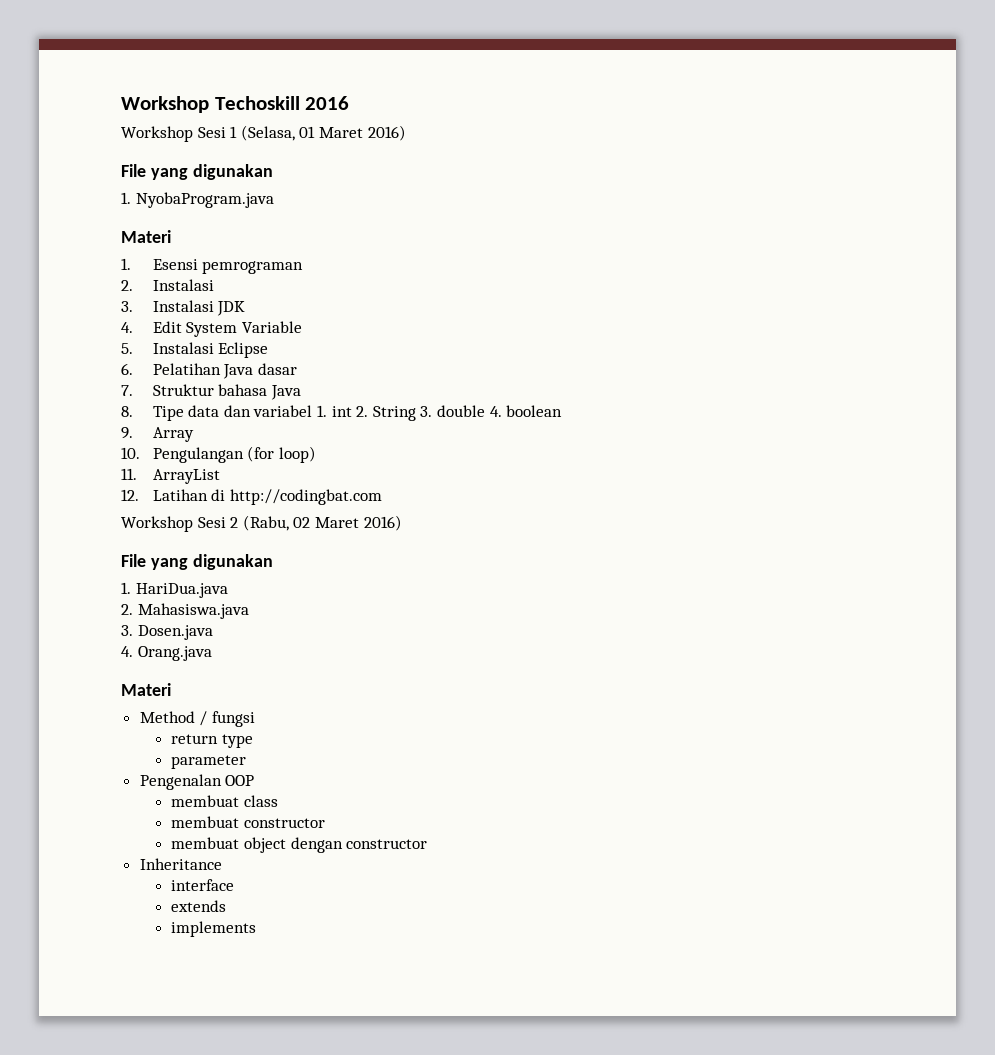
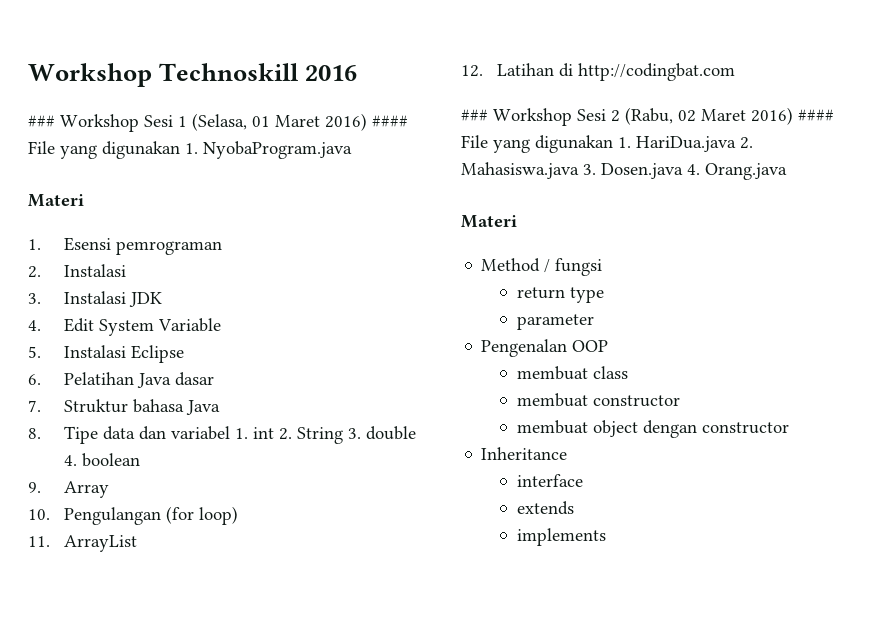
- Workshop Techoskill 2016
+ Workshop Technoskill 2016
- Workshop Sesi 1 (Selasa, 01 Maret 2016)
- File yang digunakan
- 1. NyobaProgram.java
+ ### Workshop Sesi 1 (Selasa, 01 Maret 2016) #### File yang digunakan 1. NyobaProgram.java
- Workshop Sesi 2 (Rabu, 02 Maret 2016)
- File yang digunakan
- 1. HariDua.java
- 2. Mahasiswa.java
- 3. Dosen.java
- 4. Orang.java
+ ### Workshop Sesi 2 (Rabu, 02 Maret 2016) #### File yang digunakan 1. HariDua.java 2. Mahasiswa.java 3. Dosen.java 4. Orang.java

